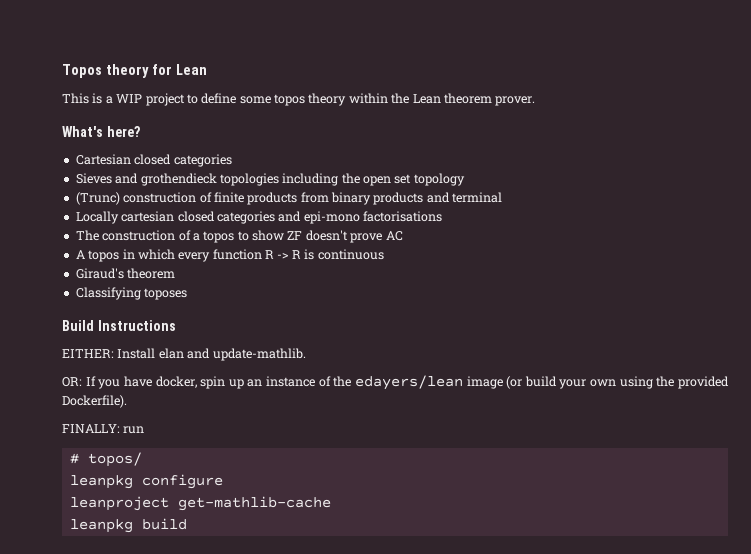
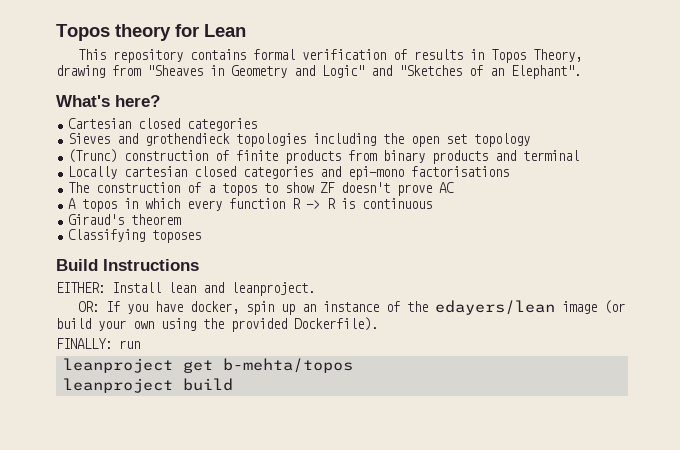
- This is a WIP project to define some topos theory within the Lean theorem prover.
+ This repository contains formal verification of results in Topos Theory, drawing from "Sheaves in Geometry and Logic" and "Sketches of an Elephant".
- EITHER: Install elan and update-mathlib.
+ EITHER: Install lean and leanproject.
- # topos/
- leanpkg configure
- leanproject get-mathlib-cache
- leanpkg build
+ leanproject get b-mehta/topos
+ leanproject build

